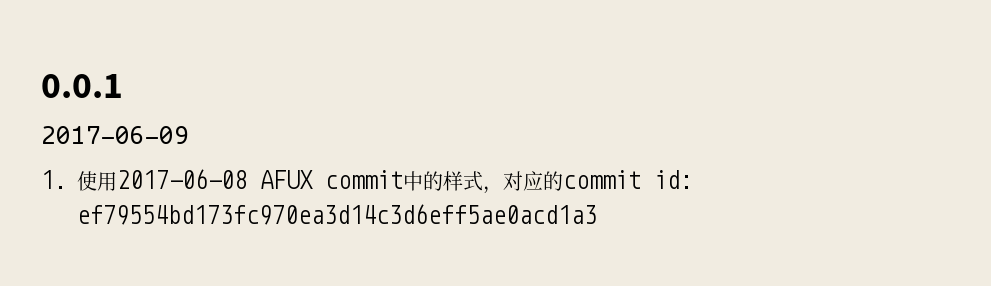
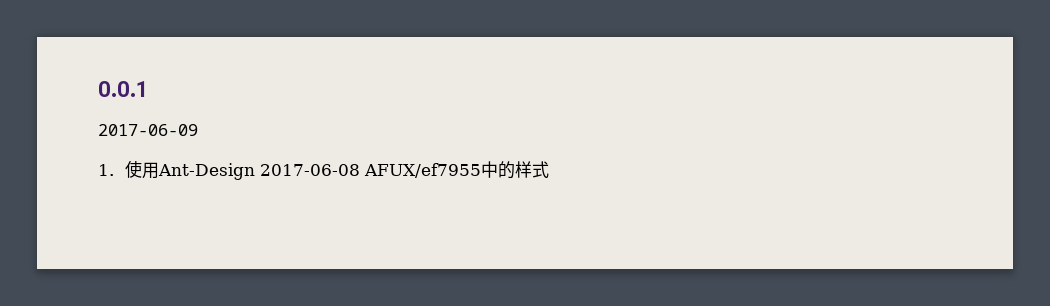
- 1.使用2017-06-08 AFUX commit中的样式，对应的commit id: ef79554bd173fc970ea3d14c3d6eff5ae0acd1a3
+ 1.使用Ant-Design 2017-06-08 AFUX/ef7955中的样式

